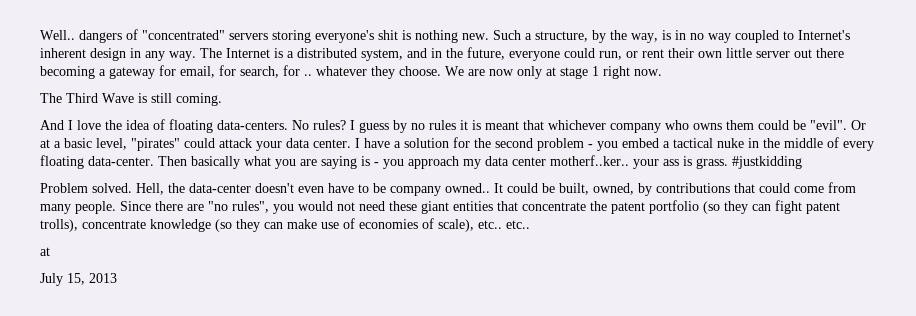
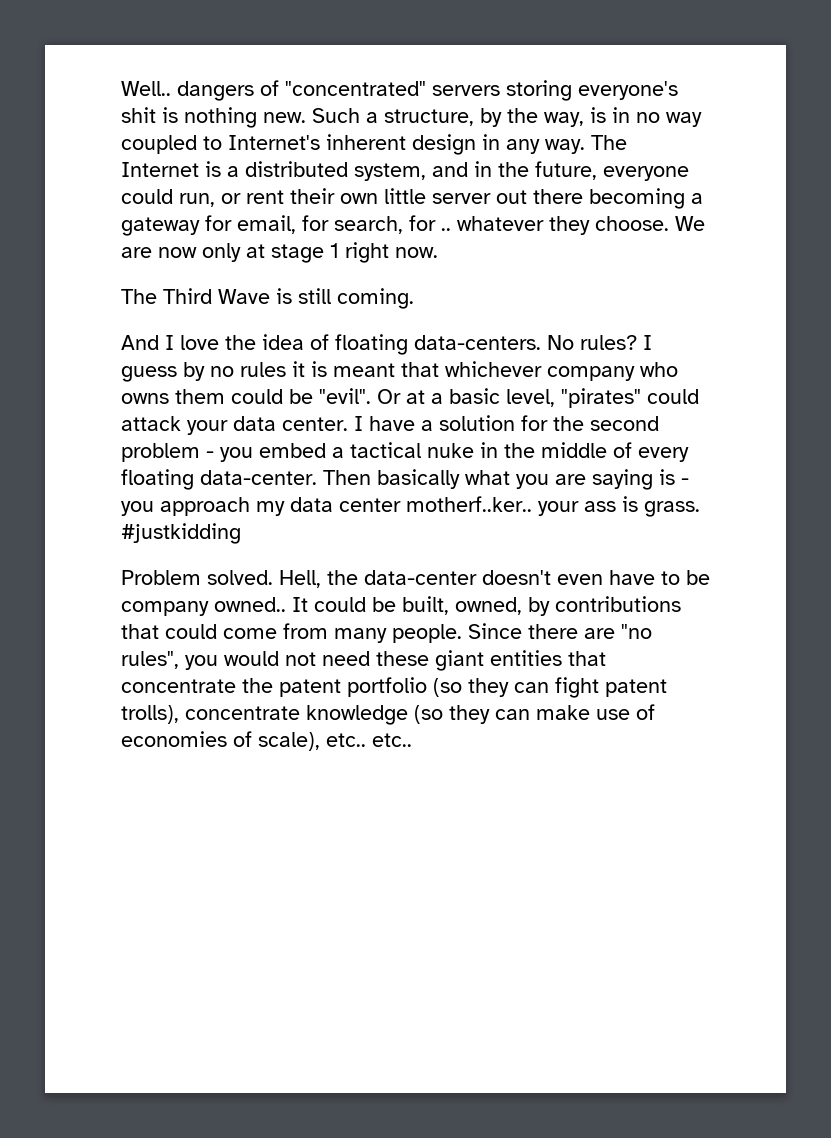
  Since there are "no rules", you would not need these giant entities that concentrate the patent portfolio (so they can fight patent trolls), concentrate knowledge (so they can make use of economies of scale), etc.. etc..
- at
- July 15, 2013

